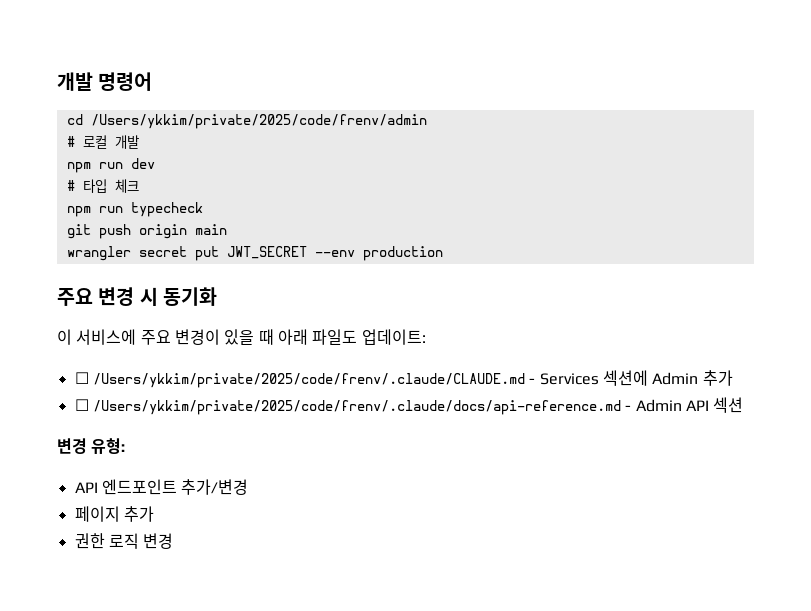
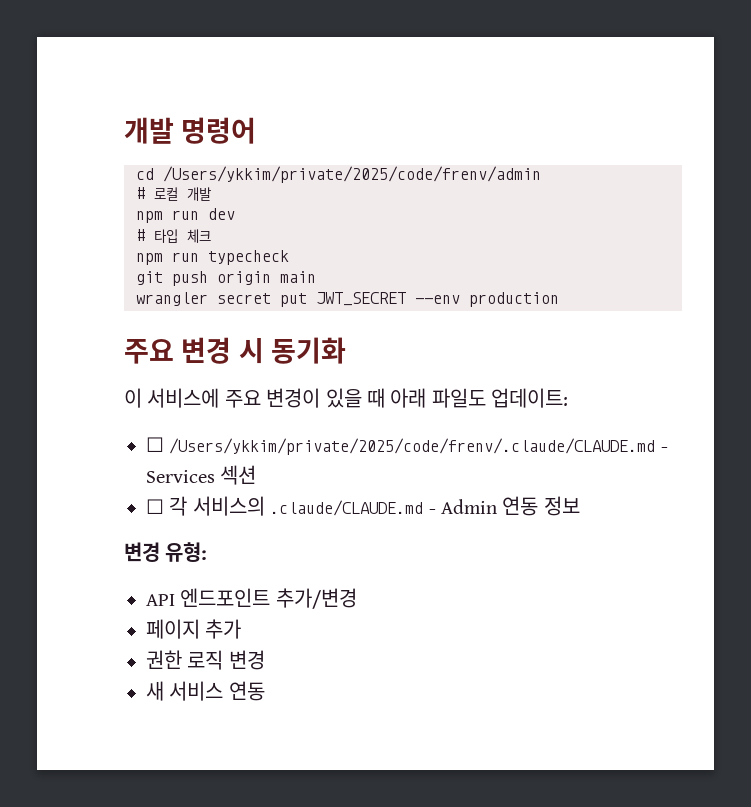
- ☐ /Users/ykkim/private/2025/code/frenv/.claude/CLAUDE.md - Services 섹션에 Admin 추가
- ☐ /Users/ykkim/private/2025/code/frenv/.claude/docs/api-reference.md - Admin API 섹션
+ ☐ /Users/ykkim/private/2025/code/frenv/.claude/CLAUDE.md - Services 섹션
+ ☐ 각 서비스의 .claude/CLAUDE.md - Admin 연동 정보
+ 새 서비스 연동

